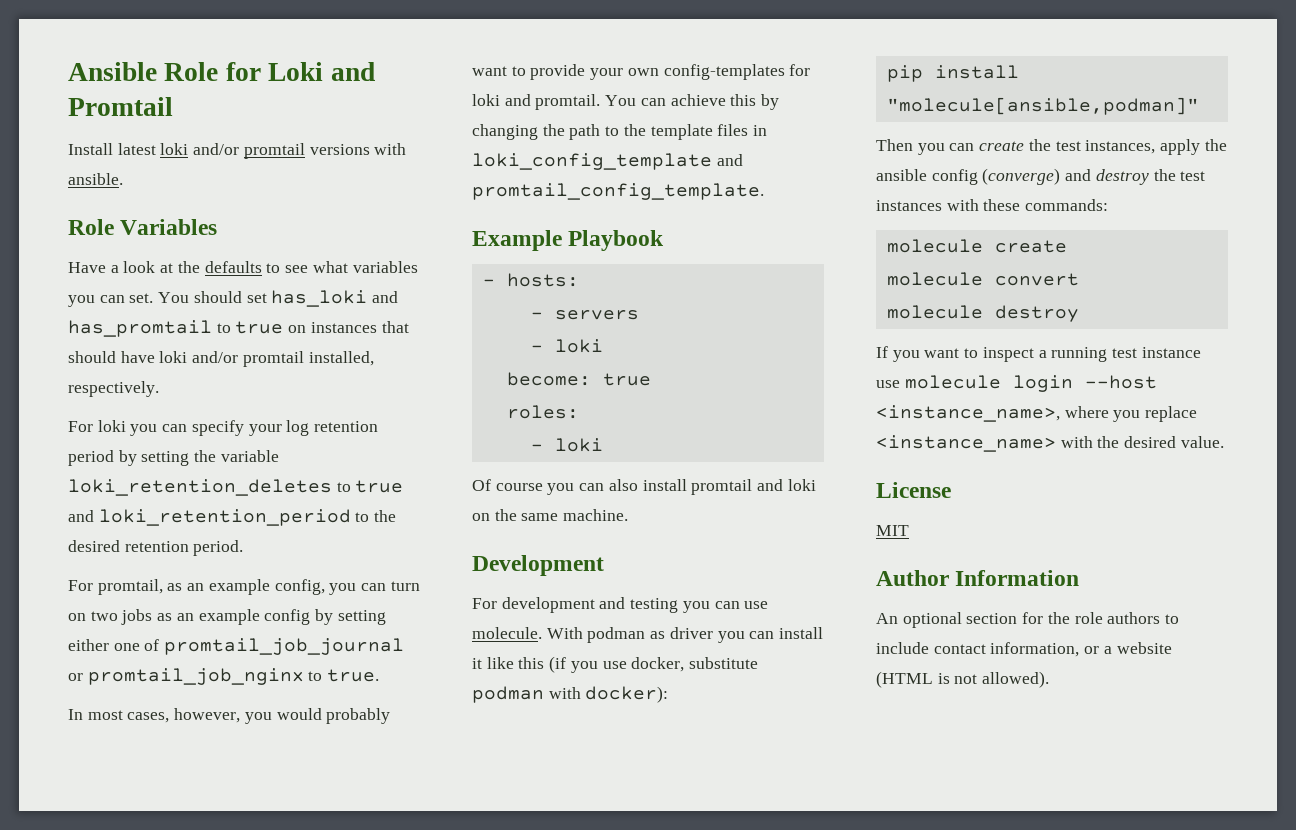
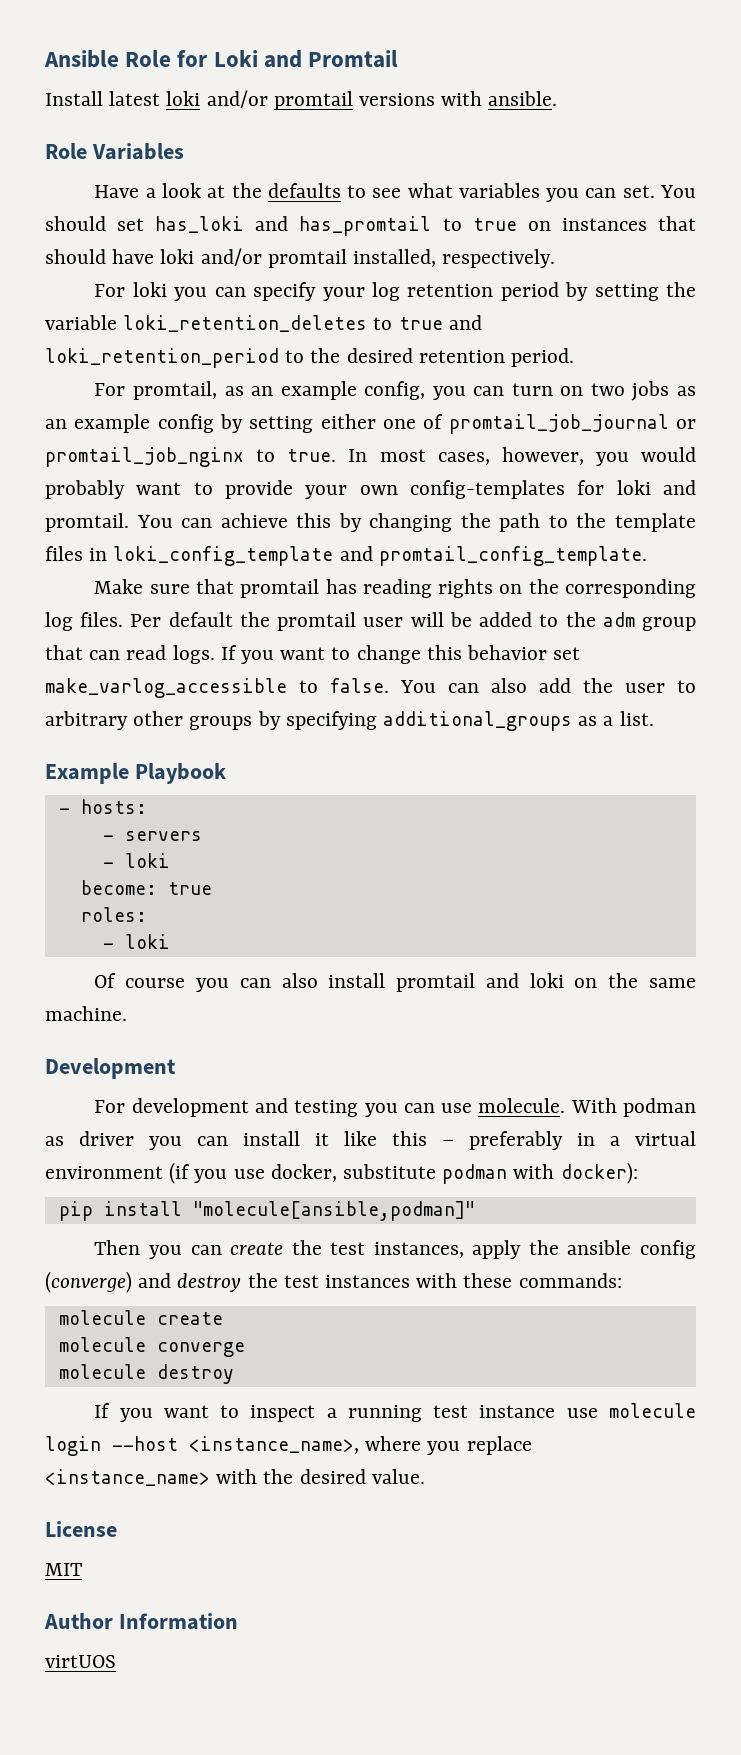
- For promtail, as an example config, you can turn on two jobs as an example config by setting either one of promtail_job_journal or promtail_job_nginx to true.
- In most cases, however, you would probably want to provide your own config-templates for loki and promtail.
+ For promtail, as an example config, you can turn on two jobs as an example config by setting either one of promtail_job_journal or promtail_job_nginx to true. In most cases, however, you would probably want to provide your own config-templates for loki and promtail.
+ Make sure that promtail has reading rights on the corresponding log files. Per default the promtail user will be added to the adm group that can read logs. If you want to change this behavior set make_varlog_accessible to false. You can also add the user to arbitrary other groups by specifying additional_groups as a list.
- With podman as driver you can install it like this (if you use docker, substitute podman with docker):
+ With podman as driver you can install it like this – preferably in a virtual environment (if you use docker, substitute podman with docker):
- molecule convert
+ molecule converge
- An optional section for the role authors to include contact information, or a website (HTML is not allowed).
+ virtUOS

